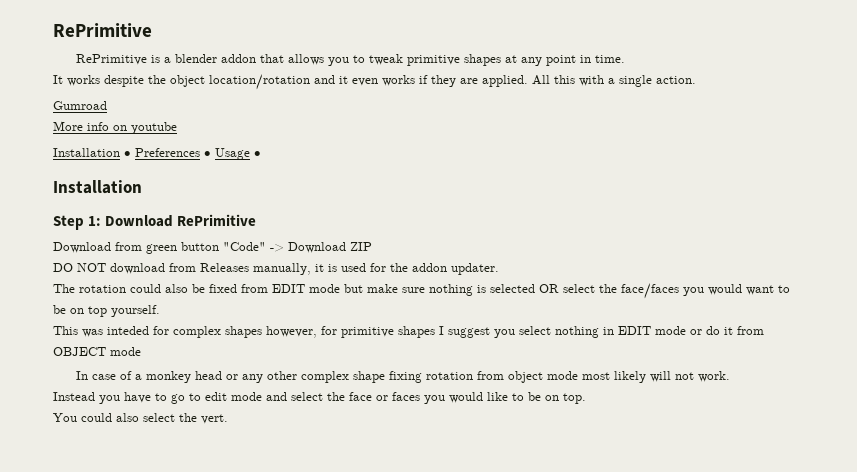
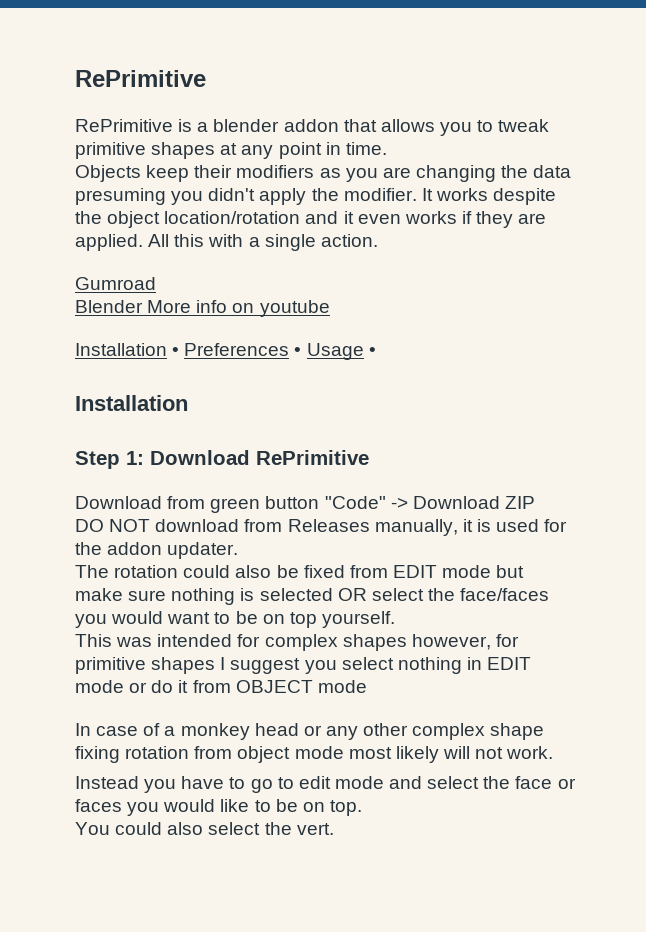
+ Objects keep their modifiers as you are changing the data presuming you didn't apply the modifier.
- More info on youtube
+ Blender More info on youtube
- This was inteded for complex shapes however, for primitive shapes I suggest you select nothing in EDIT mode or do it from OBJECT mode
+ This was intended for complex shapes however, for primitive shapes I suggest you select nothing in EDIT mode or do it from OBJECT mode

